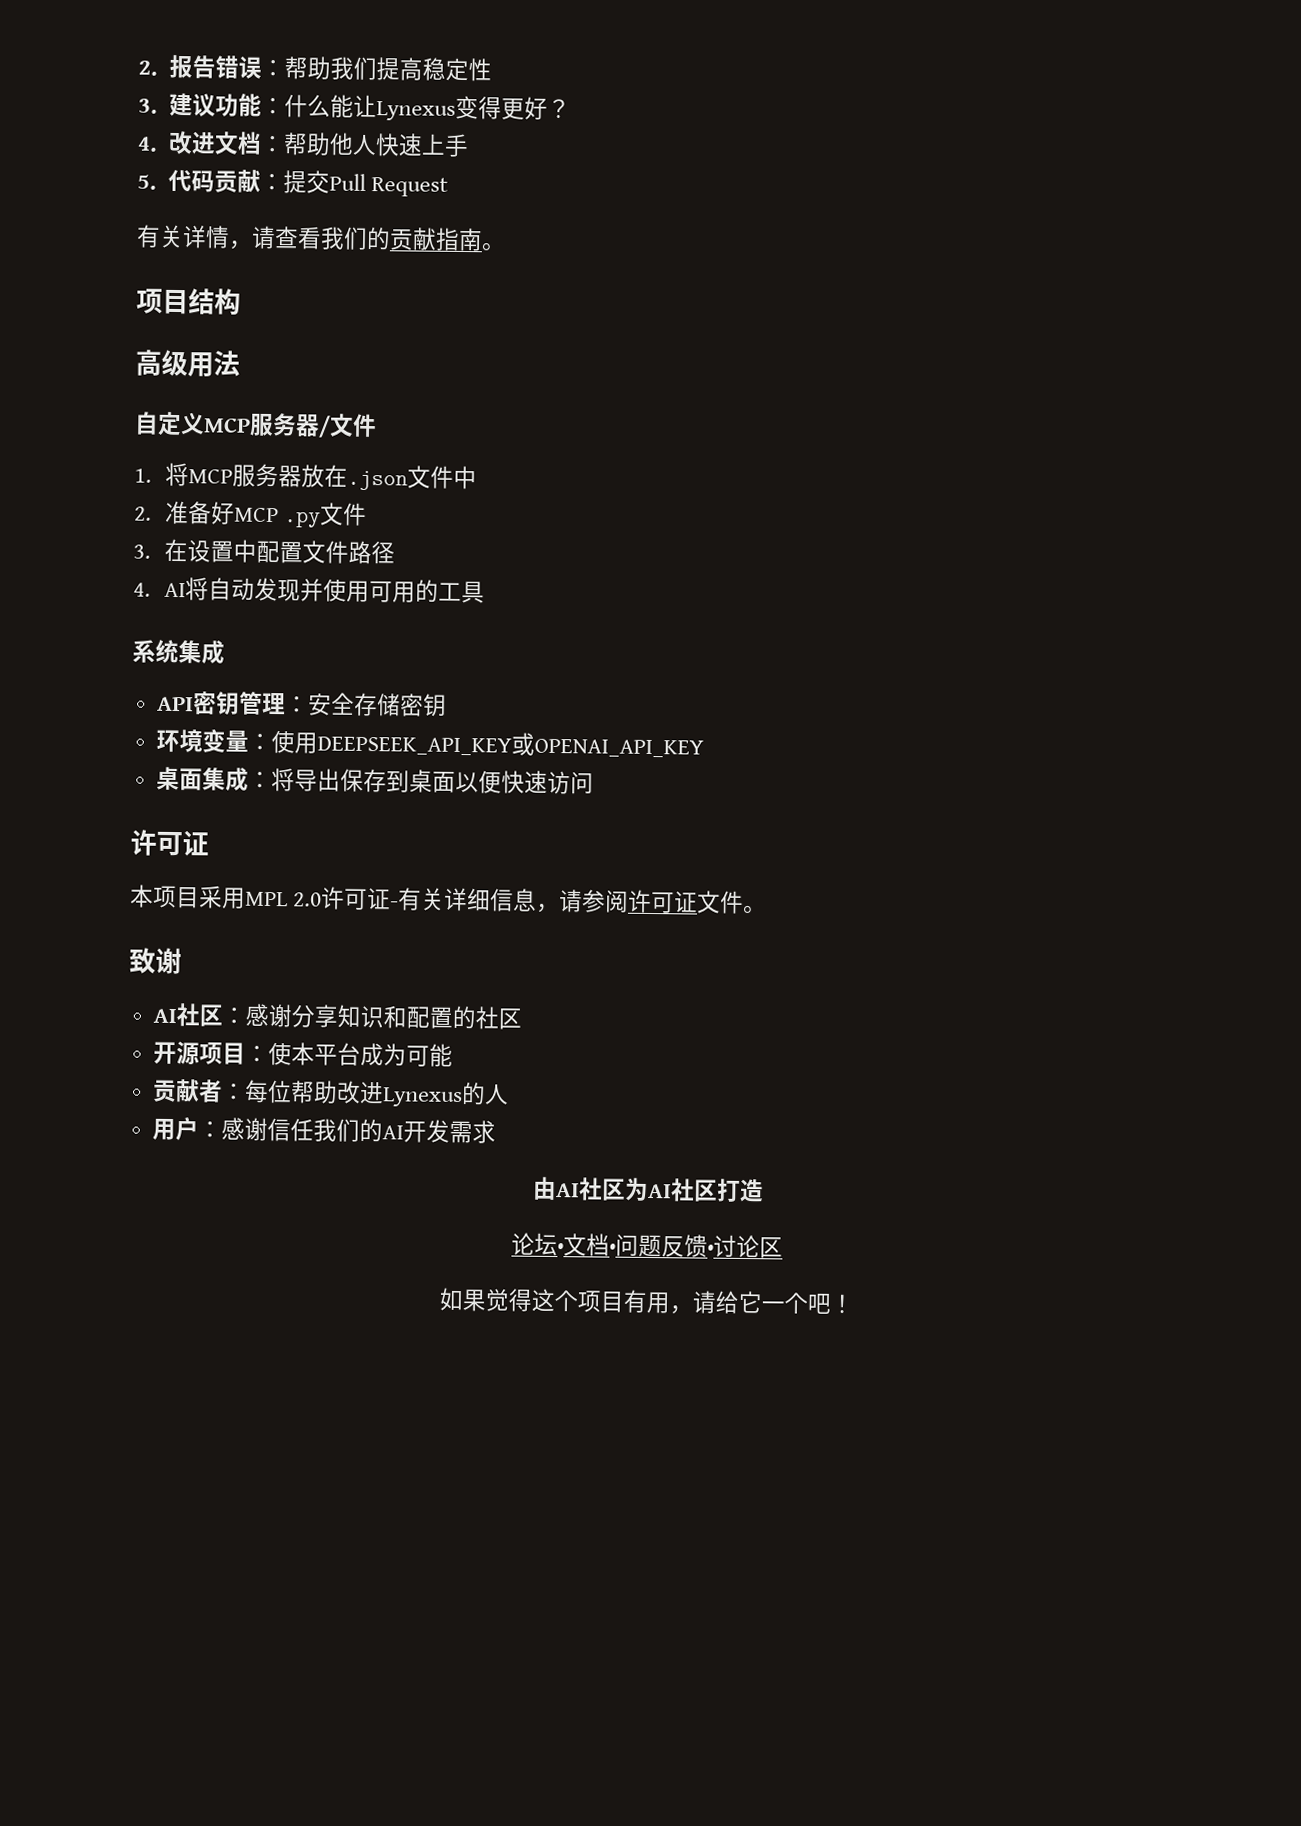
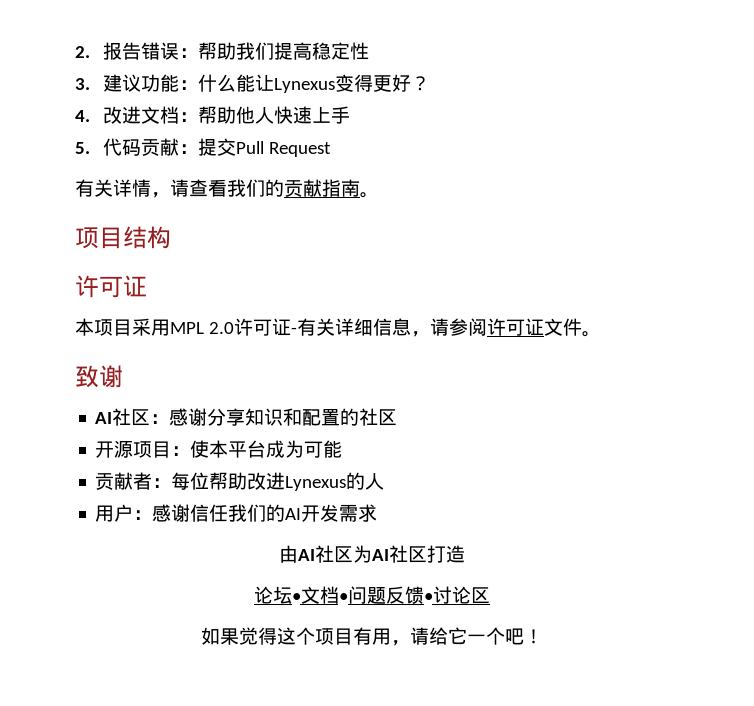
- 高级用法
- 自定义MCP服务器/文件
- 1.将MCP服务器放在.json文件中
- 2.准备好MCP .py文件
- 3.在设置中配置文件路径
- 4. AI将自动发现并使用可用的工具
- 系统集成
- API密钥管理：安全存储密钥
- 环境变量：使用DEEPSEEK_API_KEY或OPENAI_API_KEY
- 桌面集成：将导出保存到桌面以便快速访问

